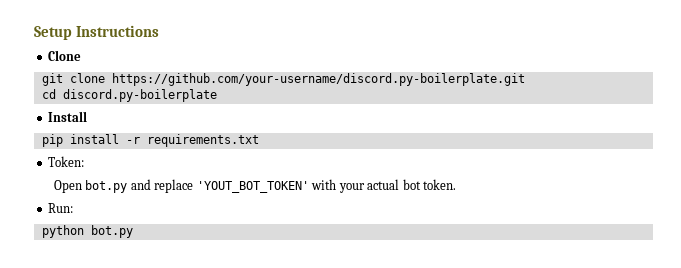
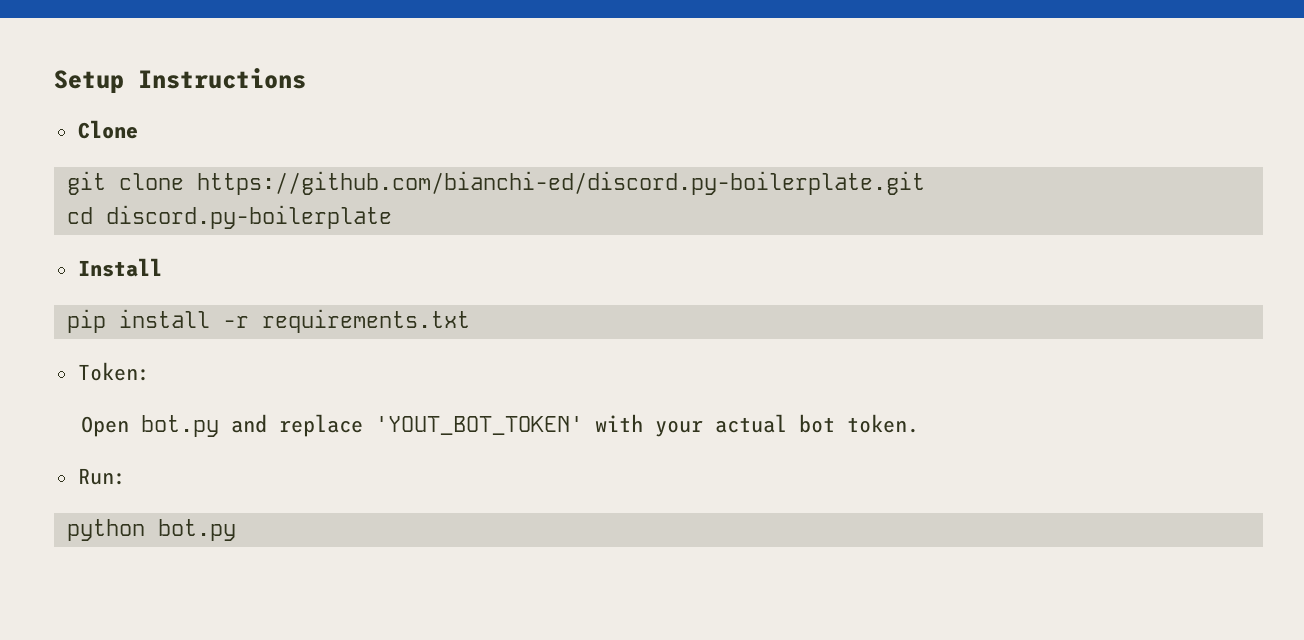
- git clone https://github.com/your-username/discord.py-boilerplate.git
+ git clone https://github.com/bianchi-ed/discord.py-boilerplate.git

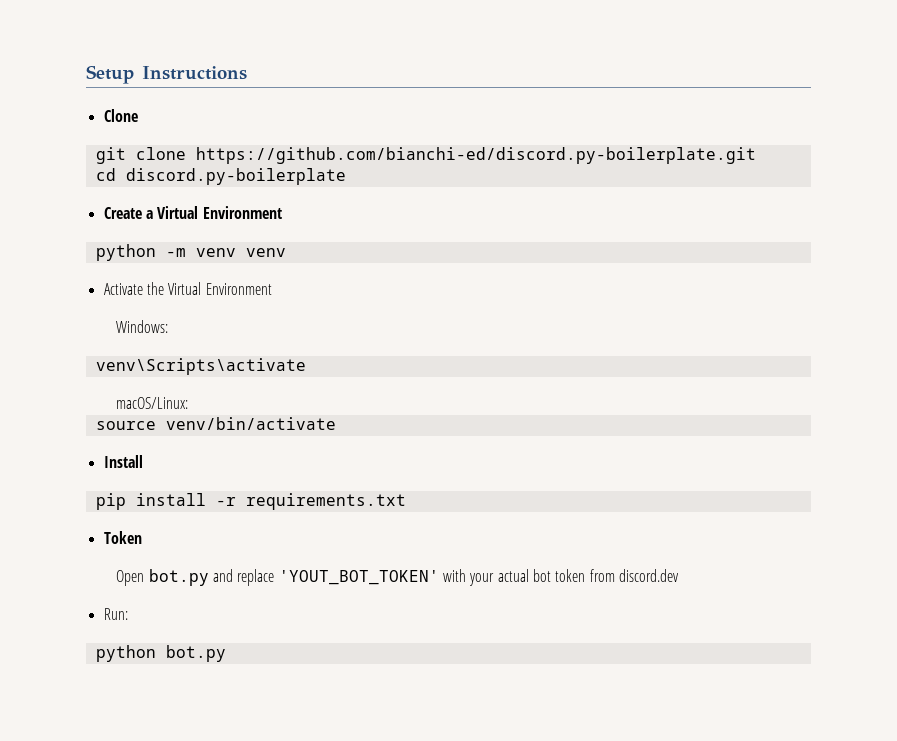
+ Create a Virtual Environment
+ python -m venv venv
+ Activate the Virtual Environment
+ Windows:
+ venv\Scripts\activate
+ macOS/Linux:
+ source venv/bin/activate
- Token:
+ Token
- Open bot.py and replace 'YOUT_BOT_TOKEN' with your actual bot token.
+ Open bot.py and replace 'YOUT_BOT_TOKEN' with your actual bot token from discord.dev

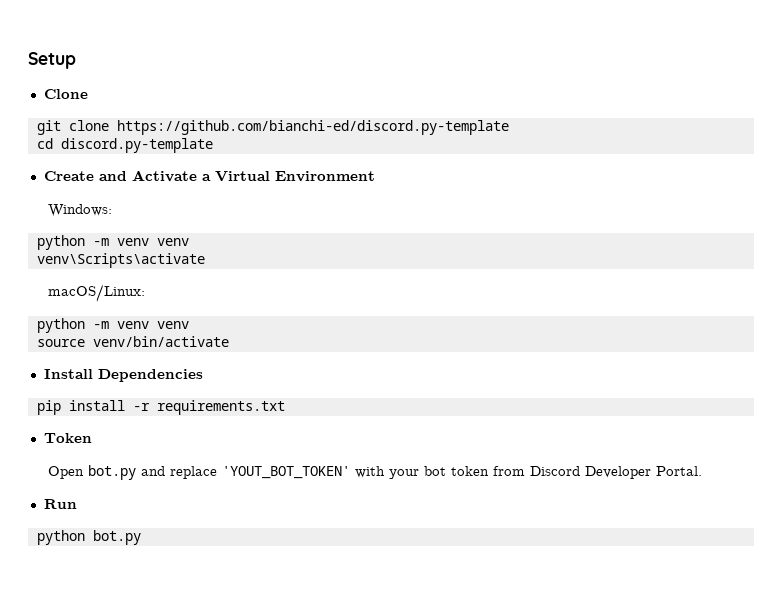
- Setup Instructions
+ Setup
- git clone https://github.com/bianchi-ed/discord.py-boilerplate.git
+ git clone https://github.com/bianchi-ed/discord.py-template
- cd discord.py-boilerplate
+ cd discord.py-template
- Create a Virtual Environment
+ Create and Activate a Virtual Environment
+ Windows:
  python -m venv venv
- Activate the Virtual Environment
- Windows:
  venv\Scripts\activate
  macOS/Linux:
+ python -m venv venv
- Install
+ Install Dependencies
- Open bot.py and replace 'YOUT_BOT_TOKEN' with your actual bot token from discord.dev
- Run:
+ Open bot.py and replace 'YOUT_BOT_TOKEN' with your bot token from Discord Developer Portal.
+ Run

